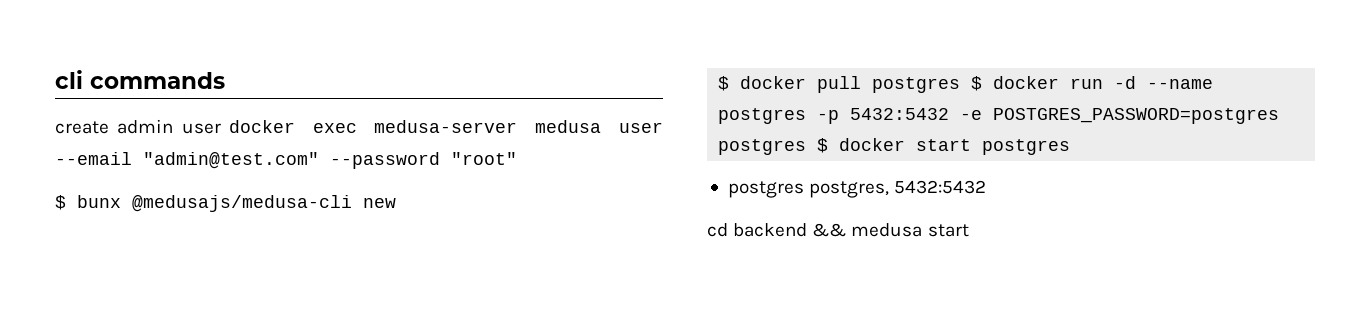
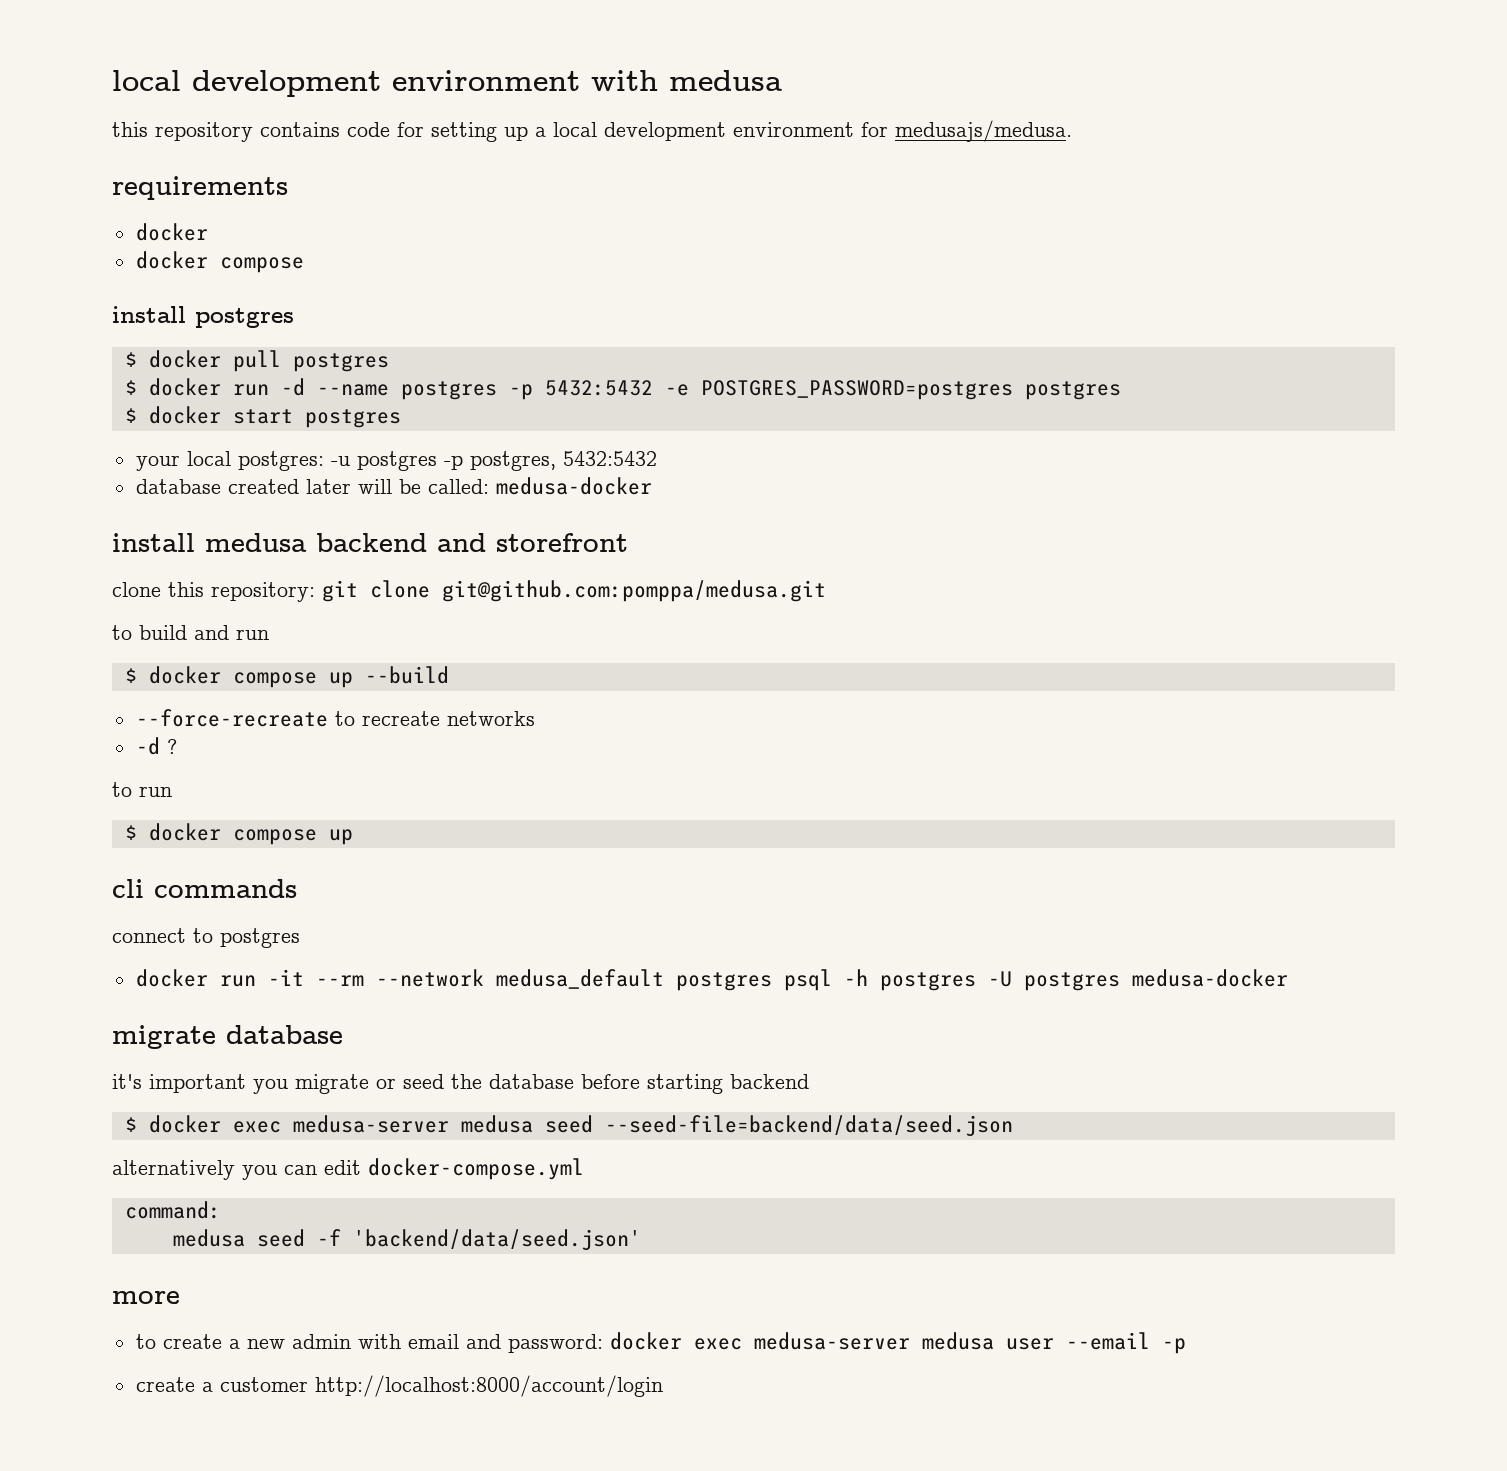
- cli commands
- create admin user docker exec medusa-server medusa user --email "admin@test.com" --password "root"
- $ bunx @medusajs/medusa-cli new
+ local development environment with medusa
+ this repository contains code for setting up a local development environment for medusajs/medusa.
+ requirements
+ docker
+ docker compose
+ install postgres
- $ docker pull postgres $ docker run -d --name postgres -p 5432:5432 -e POSTGRES_PASSWORD=postgres postgres $ docker start postgres
+ $ docker pull postgres
+ $ docker run -d --name postgres -p 5432:5432 -e POSTGRES_PASSWORD=postgres postgres
+ $ docker start postgres
- postgres postgres, 5432:5432
- cd backend && medusa start
+ your local postgres: -u postgres -p postgres, 5432:5432
+ database created later will be called: medusa-docker
+ install medusa backend and storefront
+ clone this repository: git clone git@github.com:pomppa/medusa.git
+ to build and run
+ $ docker compose up --build
+ --force-recreate to recreate networks
+ -d ?
+ to run
+ $ docker compose up
+ cli commands
+ connect to postgres
+ docker run -it --rm --network medusa_default postgres psql -h postgres -U postgres medusa-docker
+ migrate database
+ it's important you migrate or seed the database before starting backend
+ $ docker exec medusa-server medusa seed --seed-file=backend/data/seed.json
+ alternatively you can edit docker-compose.yml
+ command:
+ medusa seed -f 'backend/data/seed.json'
+ more
+ to create a new admin with email and password: docker exec medusa-server medusa user --email -p
+ create a customer http://localhost:8000/account/login

